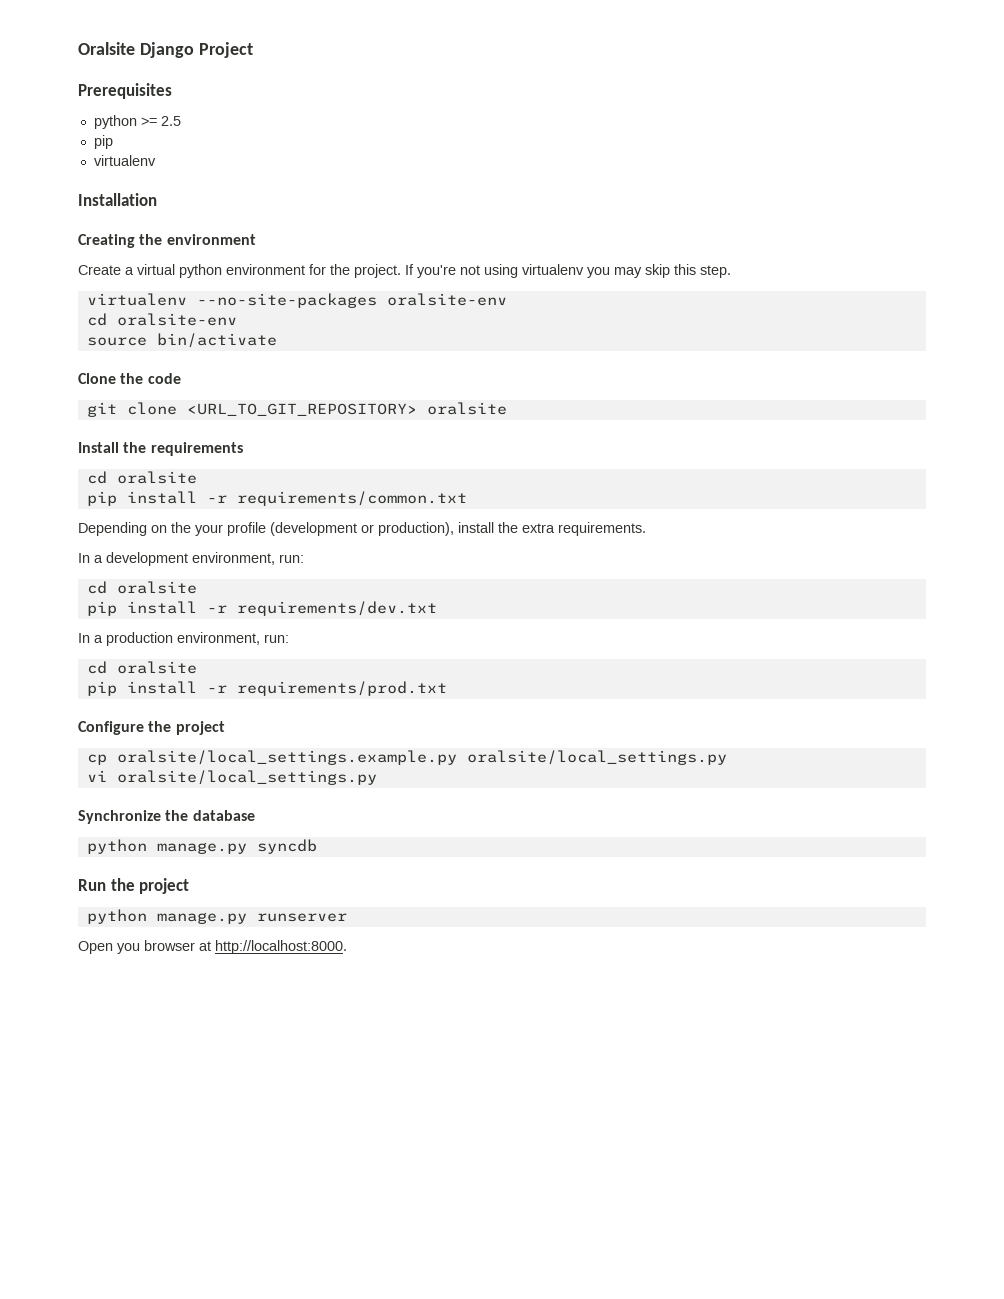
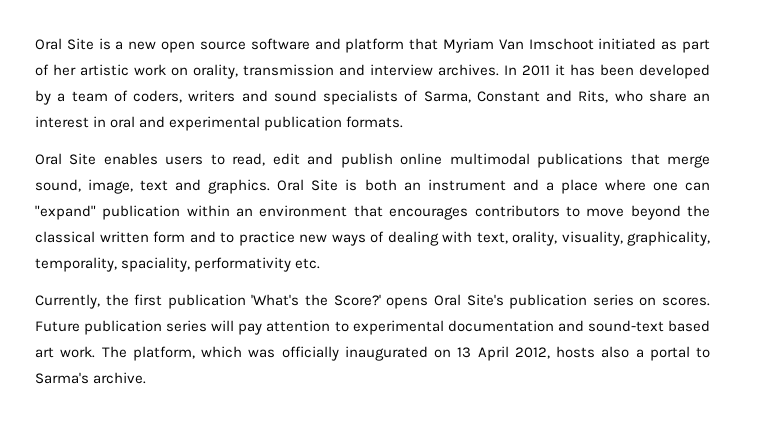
- Oralsite Django Project
- Prerequisites
- python >= 2.5
- pip
- virtualenv
- Installation
- Creating the environment
- Create a virtual python environment for the project. If you're not using virtualenv you may skip this step.
- virtualenv --no-site-packages oralsite-env
- cd oralsite-env
- source bin/activate
- Clone the code
- git clone <URL_TO_GIT_REPOSITORY> oralsite
- Install the requirements
- cd oralsite
- pip install -r requirements/common.txt
- Depending on the your profile (development or production), install the extra requirements.
- In a development environment, run:
- cd oralsite
- pip install -r requirements/dev.txt
- In a production environment, run:
- cd oralsite
- pip install -r requirements/prod.txt
- Configure the project
- cp oralsite/local_settings.example.py oralsite/local_settings.py
- vi oralsite/local_settings.py
- Synchronize the database
- python manage.py syncdb
- Run the project
- python manage.py runserver
- Open you browser at http://localhost:8000.
+ Oral Site is a new open source software and platform that Myriam Van Imschoot initiated as part of her artistic work on orality, transmission and interview archives. In 2011 it has been developed by a team of coders, writers and sound specialists of Sarma, Constant and Rits, who share an interest in oral and experimental publication formats.
+ Oral Site enables users to read, edit and publish online multimodal publications that merge sound, image, text and graphics. Oral Site is both an instrument and a place where one can "expand" publication within an environment that encourages contributors to move beyond the classical written form and to practice new ways of dealing with text, orality, visuality, graphicality, temporality, spaciality, performativity etc.
+ Currently, the first publication 'What's the Score?' opens Oral Site's publication series on scores. Future publication series will pay attention to experimental documentation and sound-text based art work. The platform, which was officially inaugurated on 13 April 2012, hosts also a portal to Sarma's archive.

